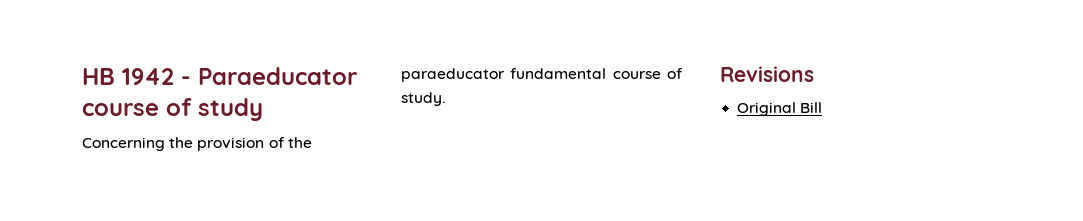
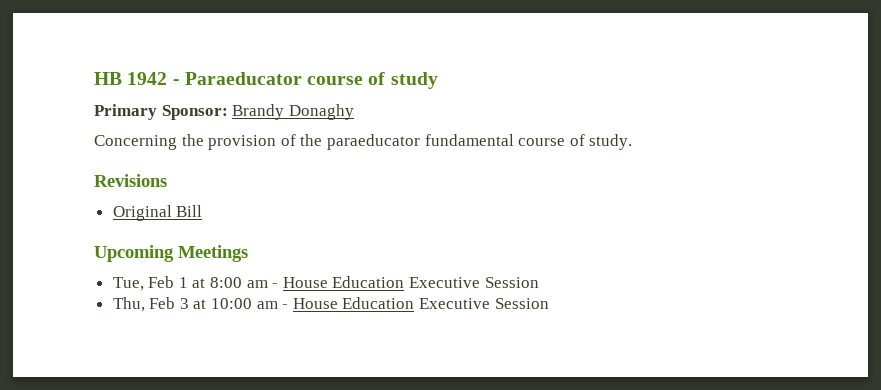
+ Primary Sponsor: Brandy Donaghy
+ Upcoming Meetings
+ Tue, Feb 1 at 8:00 am - House Education Executive Session
+ Thu, Feb 3 at 10:00 am - House Education Executive Session

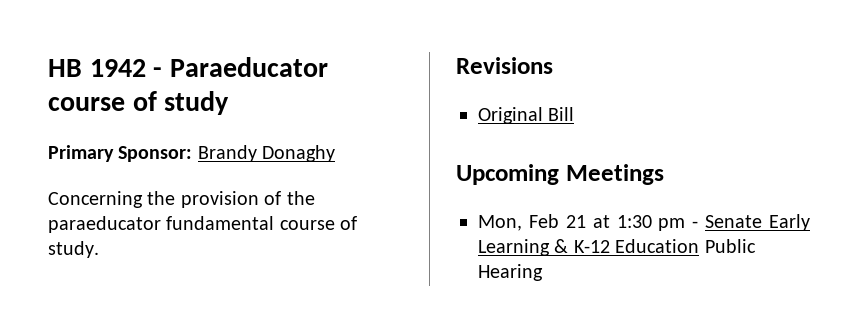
- Tue, Feb 1 at 8:00 am - House Education Executive Session
- Thu, Feb 3 at 10:00 am - House Education Executive Session
+ Mon, Feb 21 at 1:30 pm - Senate Early Learning & K-12 Education Public Hearing

